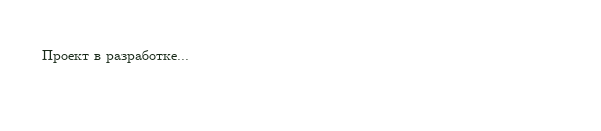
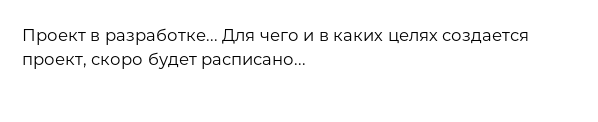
+ Для чего и в каких целях создается проект, скоро будет расписано...

